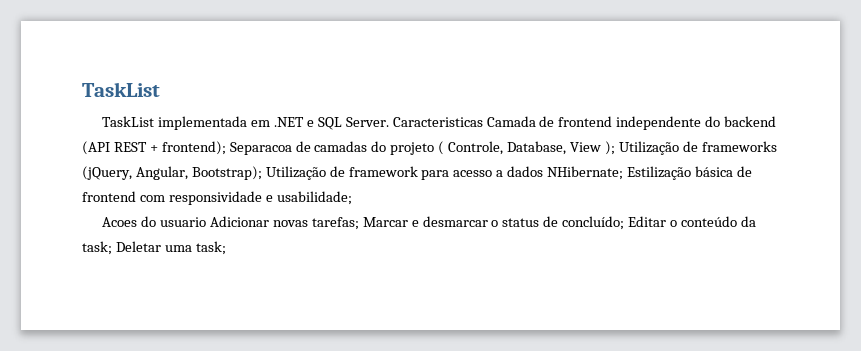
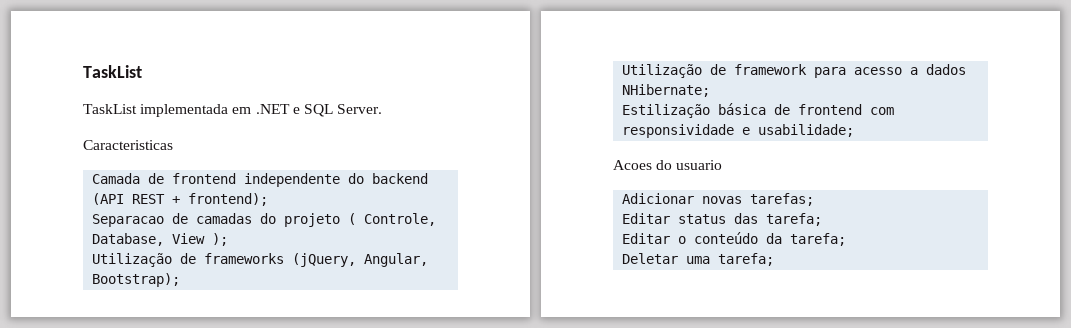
- TaskList implementada em .NET e SQL Server. Caracteristicas Camada de frontend independente do backend (API REST + frontend); Separacoa de camadas do projeto ( Controle, Database, View ); Utilização de frameworks (jQuery, Angular, Bootstrap); Utilização de framework para acesso a dados NHibernate; Estilização básica de frontend com responsividade e usabilidade;
+ TaskList implementada em .NET e SQL Server.
+ Caracteristicas
+ Camada de frontend independente do backend (API REST + frontend);
+ Separacao de camadas do projeto ( Controle, Database, View );
+ Utilização de frameworks (jQuery, Angular, Bootstrap);
+ Utilização de framework para acesso a dados NHibernate;
+ Estilização básica de frontend com responsividade e usabilidade;
- Acoes do usuario Adicionar novas tarefas; Marcar e desmarcar o status de concluído; Editar o conteúdo da task; Deletar uma task;
+ Acoes do usuario
+ Adicionar novas tarefas;
+ Editar status das tarefa;
+ Editar o conteúdo da tarefa;
+ Deletar uma tarefa;

